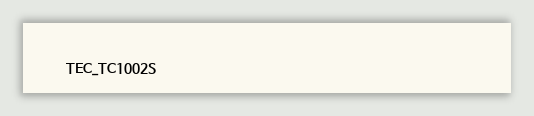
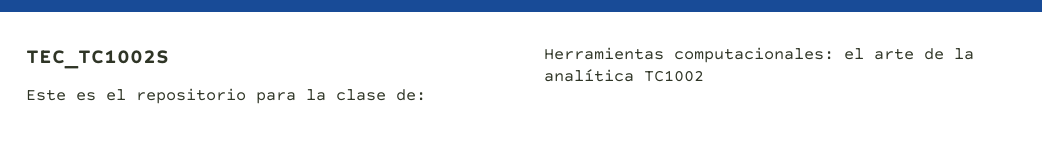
+ Este es el repositorio para la clase de: Herramientas computacionales: el arte de la analítica TC1002

